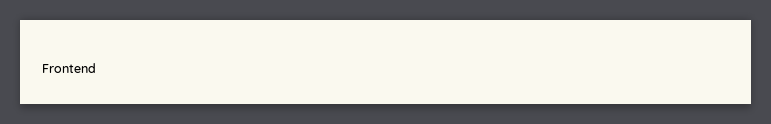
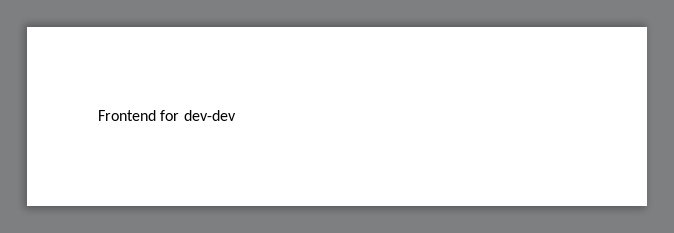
- Frontend
+ Frontend for dev-dev

